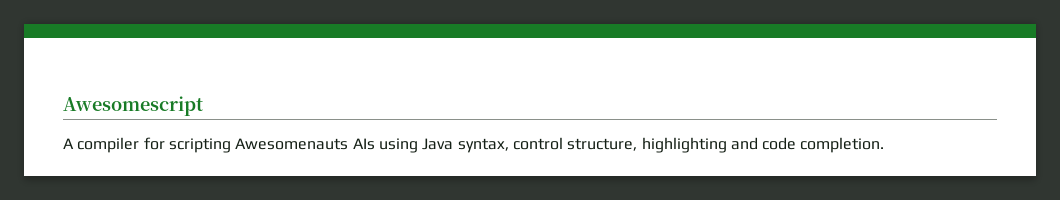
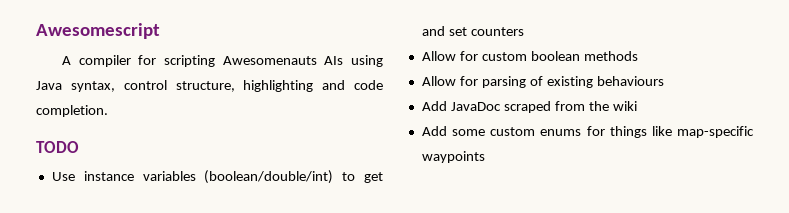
+ TODO
+ Use instance variables (boolean/double/int) to get and set counters
+ Allow for custom boolean methods
+ Allow for parsing of existing behaviours
+ Add JavaDoc scraped from the wiki
+ Add some custom enums for things like map-specific waypoints

